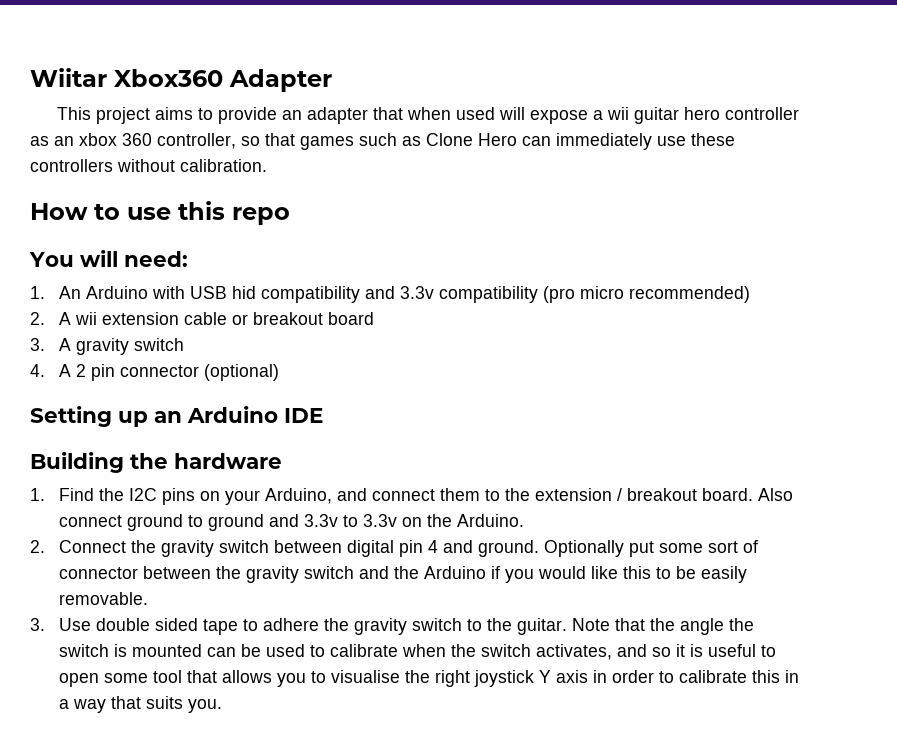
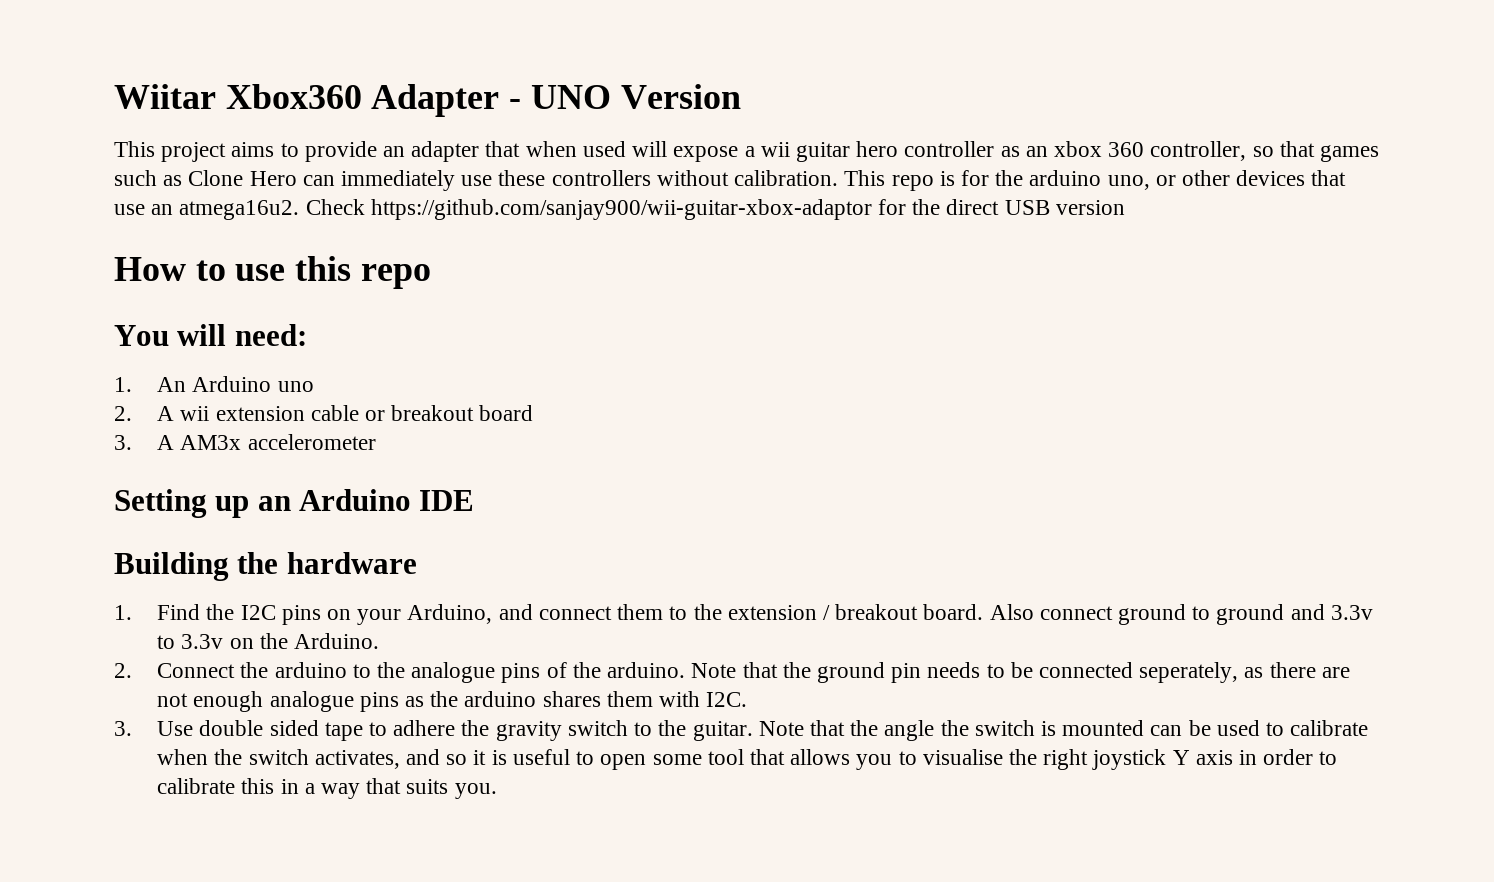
- Wiitar Xbox360 Adapter
+ Wiitar Xbox360 Adapter - UNO Version
+ This repo is for the arduino uno, or other devices that use an atmega16u2. Check https://github.com/sanjay900/wii-guitar-xbox-adaptor for the direct USB version
- 1. An Arduino with USB hid compatibility and 3.3v compatibility (pro micro recommended)
+ 1. An Arduino uno
- 3. A gravity switch
- 4. A 2 pin connector (optional)
+ 3. A AM3x accelerometer
- 2. Connect the gravity switch between digital pin 4 and ground. Optionally put some sort of connector between the gravity switch and the Arduino if you would like this to be easily removable.
+ 2. Connect the arduino to the analogue pins of the arduino. Note that the ground pin needs to be connected seperately, as there are not enough analogue pins as the arduino shares them with I2C.

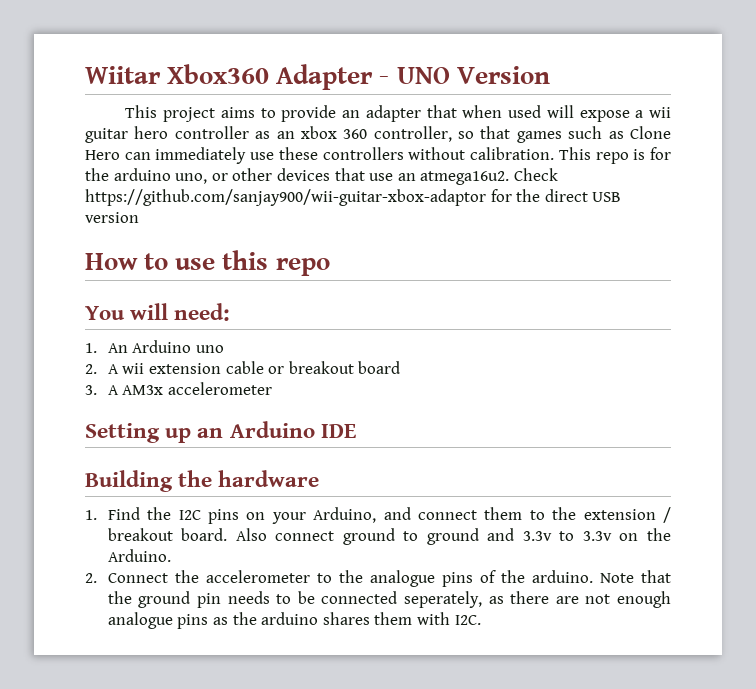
- 2. Connect the arduino to the analogue pins of the arduino.
+ 2. Connect the accelerometer to the analogue pins of the arduino.
- 3. Use double sided tape to adhere the gravity switch to the guitar. Note that the angle the switch is mounted can be used to calibrate when the switch activates, and so it is useful to open some tool that allows you to visualise the right joystick Y axis in order to calibrate this in a way that suits you.

